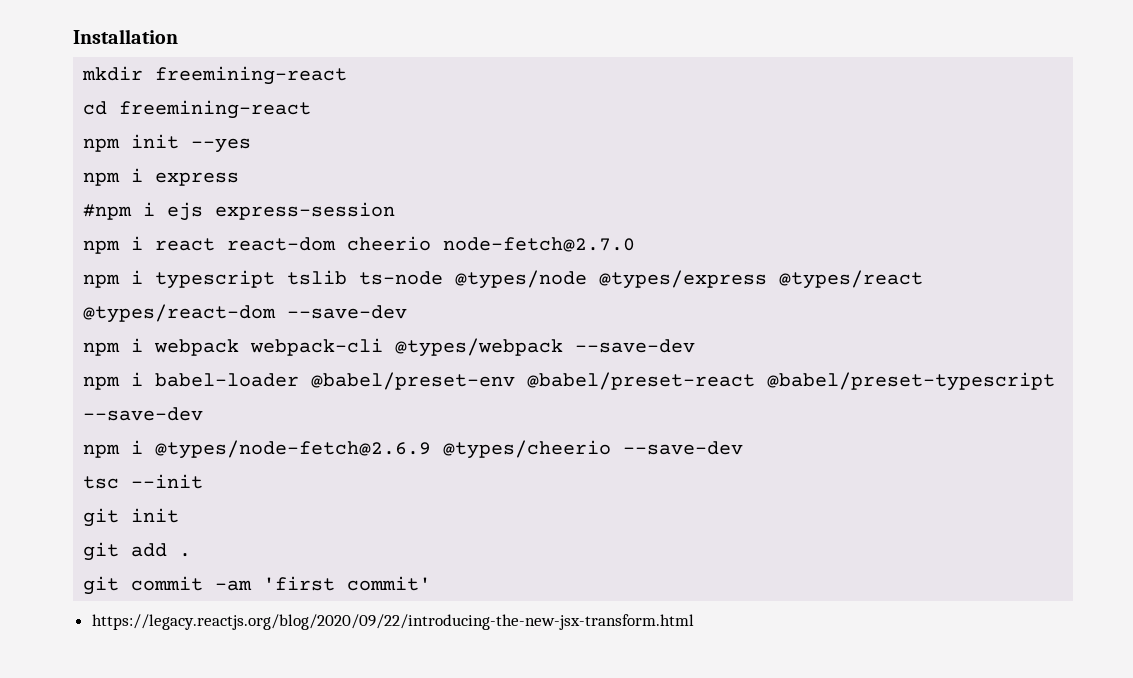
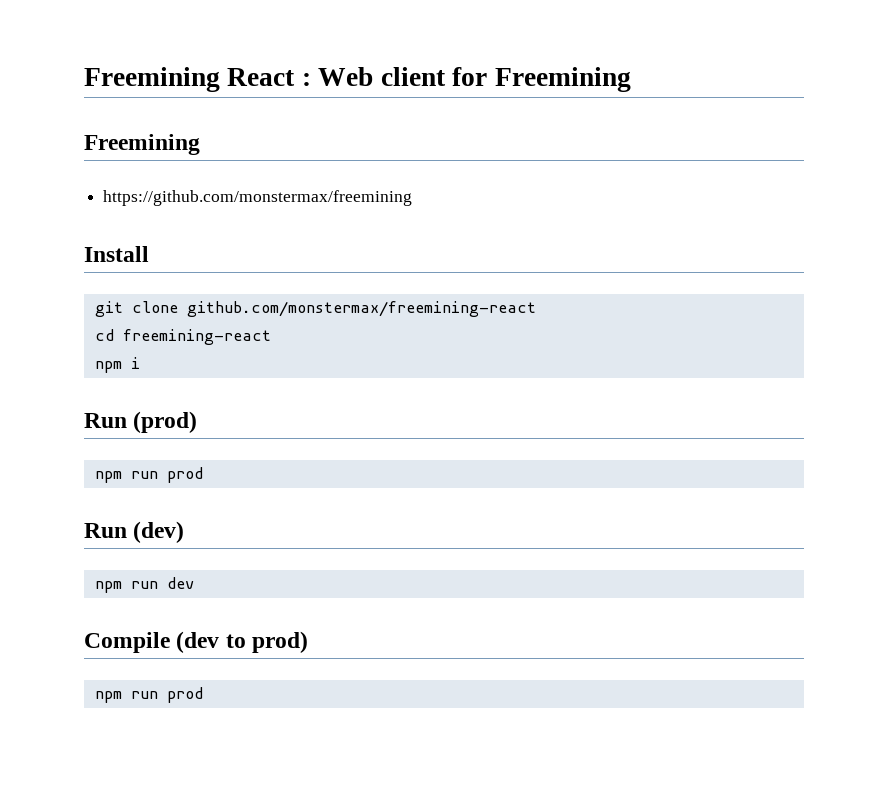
- Installation
- mkdir freemining-react
+ Freemining React : Web client for Freemining
+ Freemining
+ https://github.com/monstermax/freemining
+ Install
+ git clone github.com/monstermax/freemining-react
  cd freemining-react
- npm init --yes
- npm i express
- #npm i ejs express-session
- npm i react react-dom cheerio node-fetch@2.7.0
- npm i typescript tslib ts-node @types/node @types/express @types/react @types/react-dom --save-dev
- npm i webpack webpack-cli @types/webpack --save-dev
- npm i babel-loader @babel/preset-env @babel/preset-react @babel/preset-typescript --save-dev
- npm i @types/node-fetch@2.6.9 @types/cheerio --save-dev
- tsc --init
- git init
- git add .
- git commit -am 'first commit'
- https://legacy.reactjs.org/blog/2020/09/22/introducing-the-new-jsx-transform.html
+ npm i
+ Run (prod)
+ npm run prod
+ Run (dev)
+ npm run dev
+ Compile (dev to prod)
+ npm run prod

